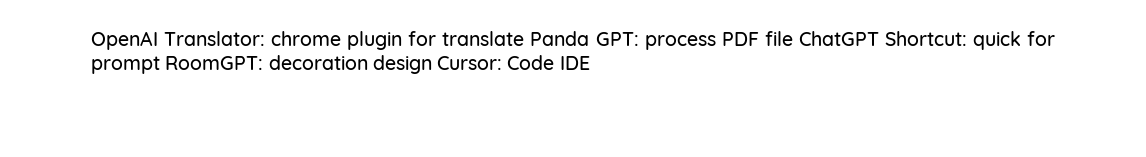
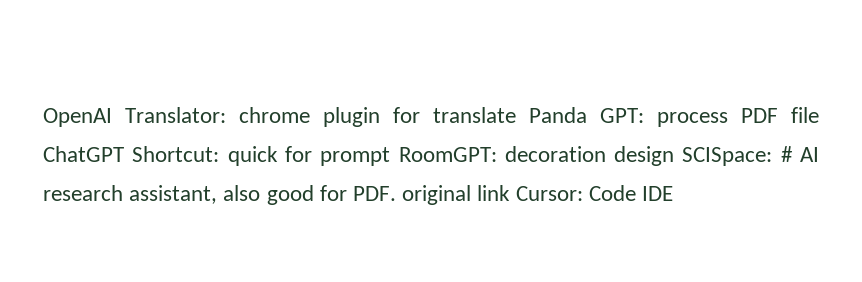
- OpenAI Translator: chrome plugin for translate Panda GPT: process PDF file ChatGPT Shortcut: quick for prompt RoomGPT: decoration design Cursor: Code IDE
+ OpenAI Translator: chrome plugin for translate Panda GPT: process PDF file ChatGPT Shortcut: quick for prompt RoomGPT: decoration design SCISpace: # AI research assistant, also good for PDF. original link Cursor: Code IDE

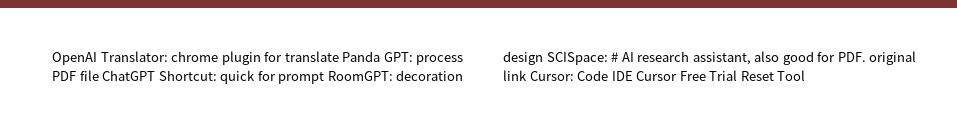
- OpenAI Translator: chrome plugin for translate Panda GPT: process PDF file ChatGPT Shortcut: quick for prompt RoomGPT: decoration design SCISpace: # AI research assistant, also good for PDF. original link Cursor: Code IDE
+ OpenAI Translator: chrome plugin for translate Panda GPT: process PDF file ChatGPT Shortcut: quick for prompt RoomGPT: decoration design SCISpace: # AI research assistant, also good for PDF. original link Cursor: Code IDE Cursor Free Trial Reset Tool

